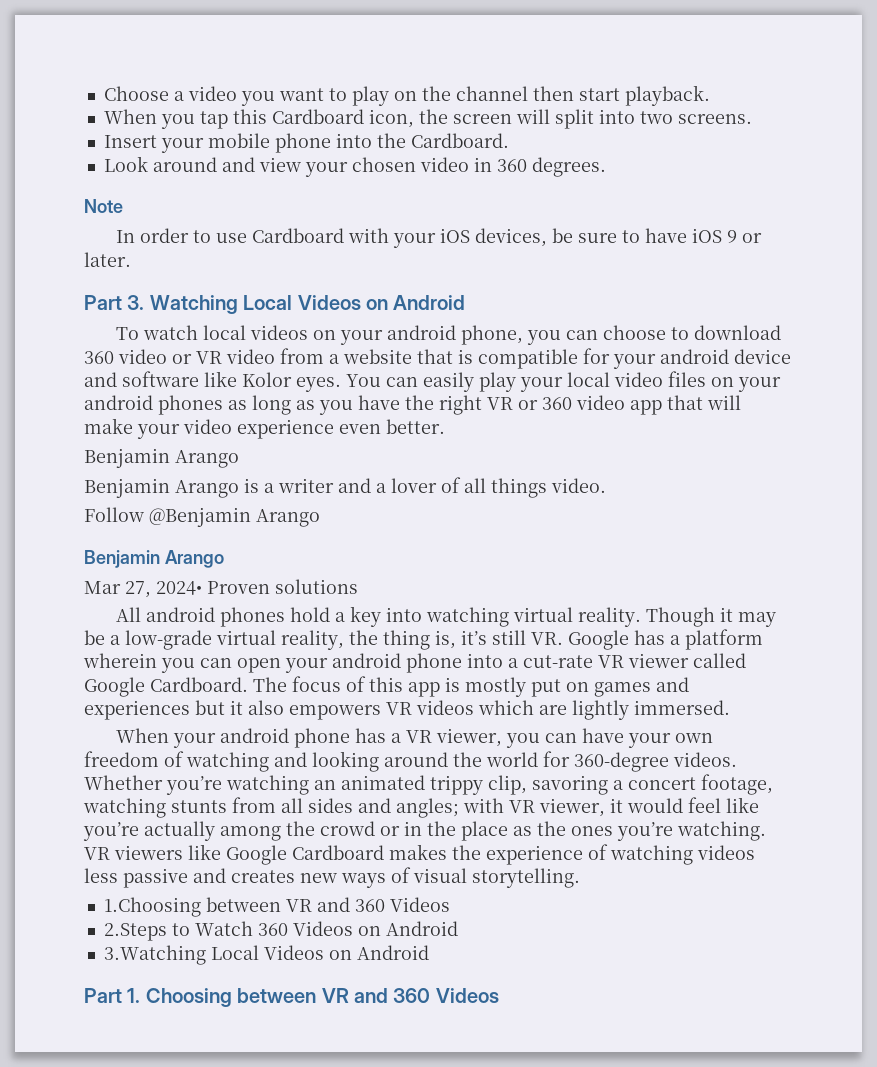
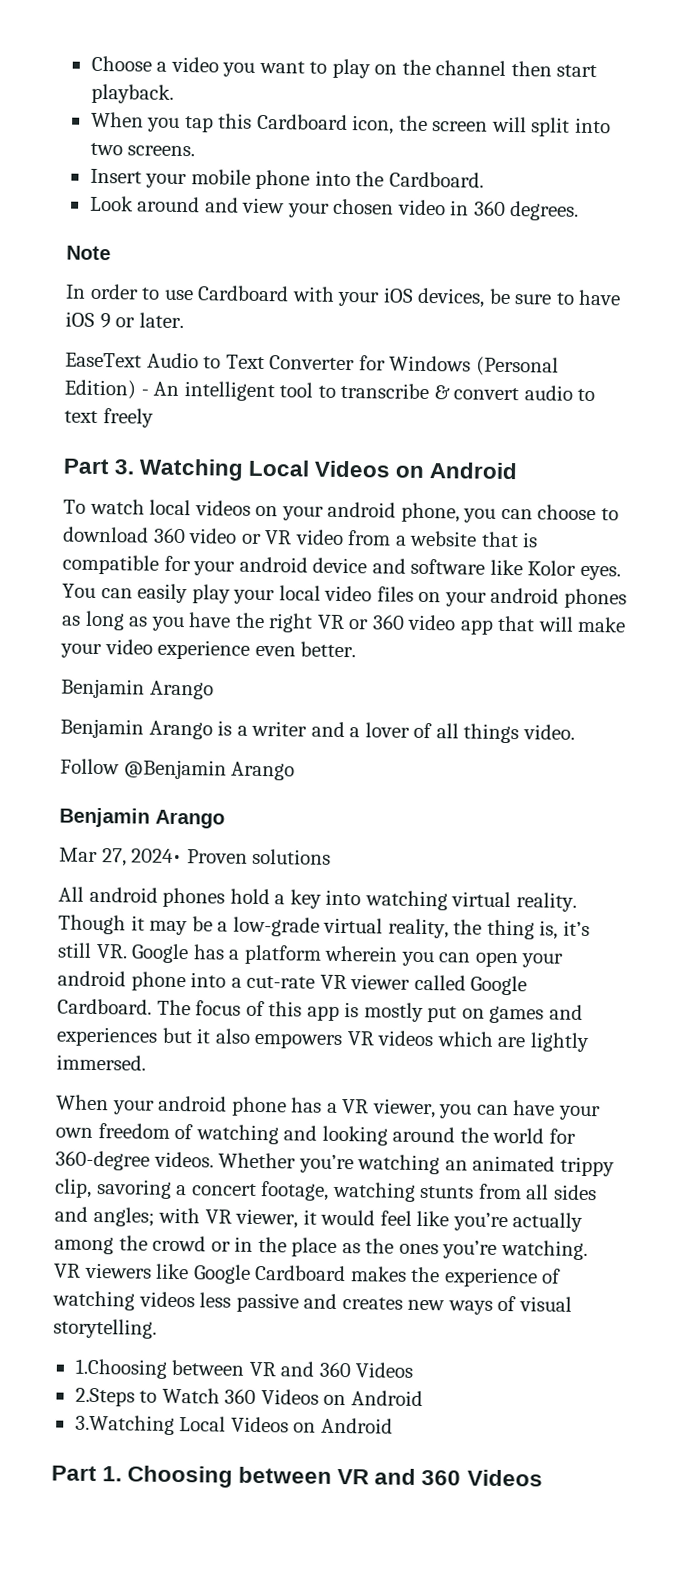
+ EaseText Audio to Text Converter for Windows (Personal Edition) - An intelligent tool to transcribe & convert audio to text freely

